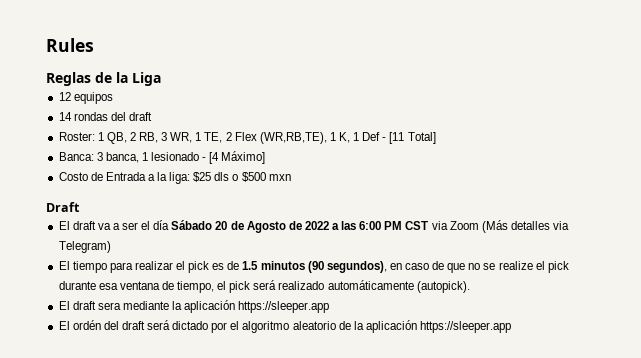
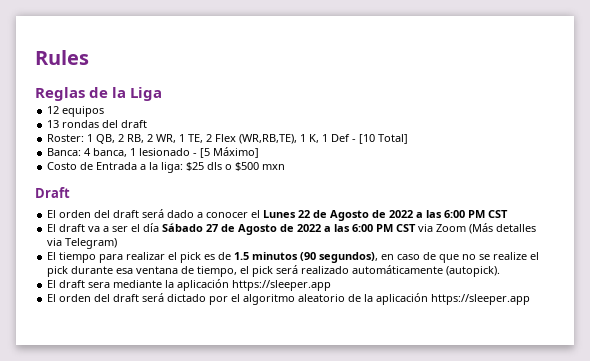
- 14 rondas del draft
+ 13 rondas del draft
- Roster: 1 QB, 2 RB, 3 WR, 1 TE, 2 Flex (WR,RB,TE), 1 K, 1 Def - [11 Total]
+ Roster: 1 QB, 2 RB, 2 WR, 1 TE, 2 Flex (WR,RB,TE), 1 K, 1 Def - [10 Total]
- Banca: 3 banca, 1 lesionado - [4 Máximo]
+ Banca: 4 banca, 1 lesionado - [5 Máximo]
+ El orden del draft será dado a conocer el Lunes 22 de Agosto de 2022 a las 6:00 PM CST
- El draft va a ser el día Sábado 20 de Agosto de 2022 a las 6:00 PM CST via Zoom (Más detalles via Telegram)
+ El draft va a ser el día Sábado 27 de Agosto de 2022 a las 6:00 PM CST via Zoom (Más detalles via Telegram)
- El ordén del draft será dictado por el algoritmo aleatorio de la aplicación https://sleeper.app
+ El orden del draft será dictado por el algoritmo aleatorio de la aplicación https://sleeper.app

